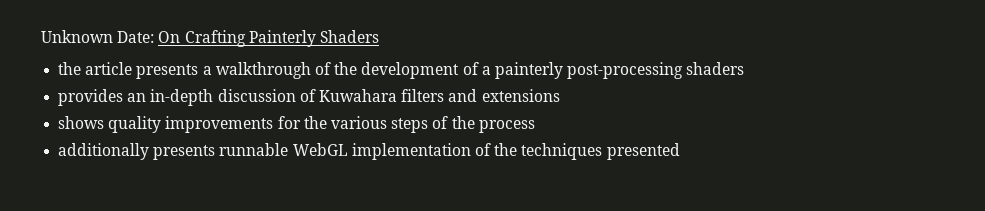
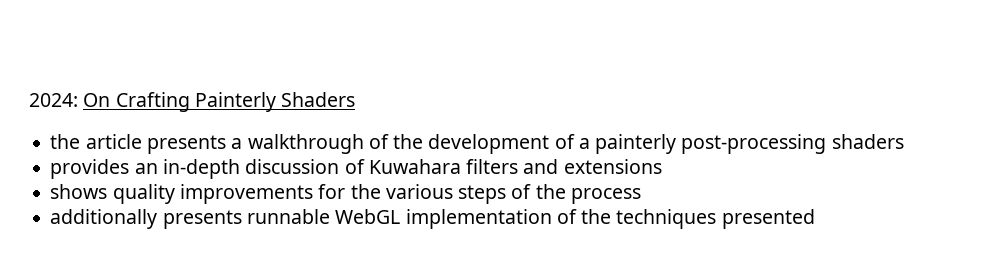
- Unknown Date: On Crafting Painterly Shaders
+ 2024: On Crafting Painterly Shaders

